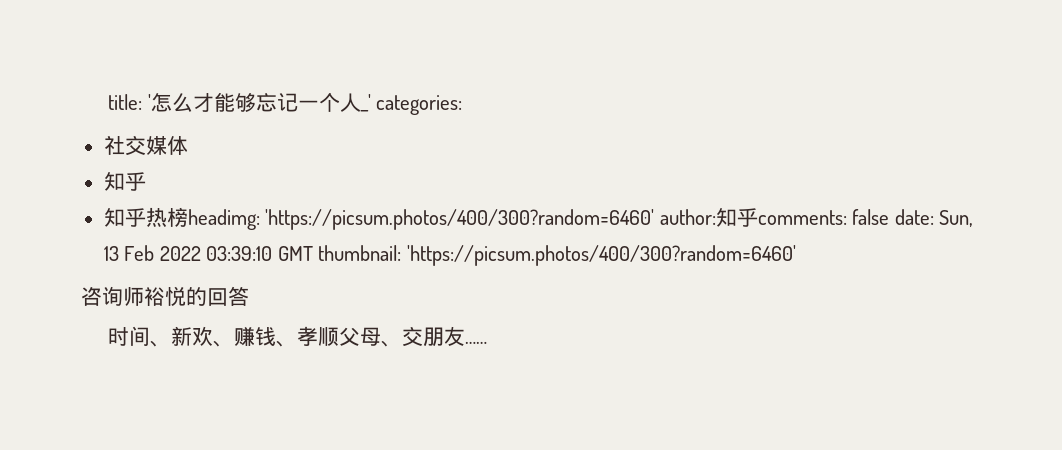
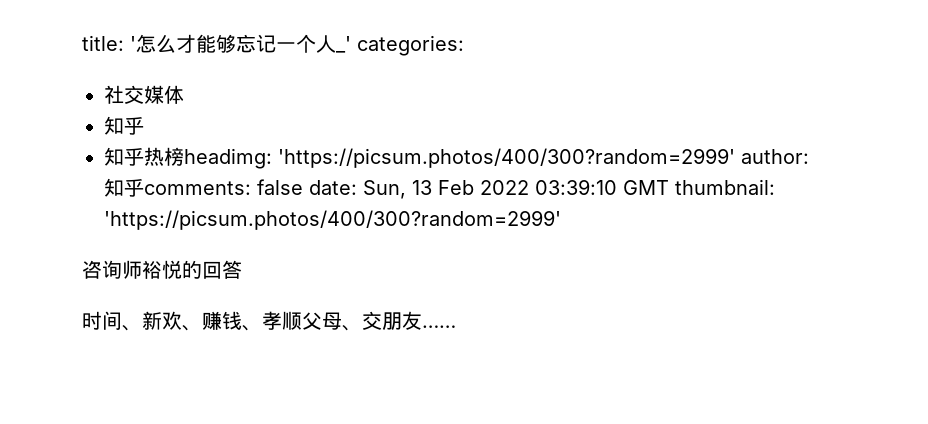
- 知乎热榜headimg: 'https://picsum.photos/400/300?random=6460' author:知乎comments: false date: Sun, 13 Feb 2022 03:39:10 GMT thumbnail: 'https://picsum.photos/400/300?random=6460'
+ 知乎热榜headimg: 'https://picsum.photos/400/300?random=2999' author:知乎comments: false date: Sun, 13 Feb 2022 03:39:10 GMT thumbnail: 'https://picsum.photos/400/300?random=2999'

